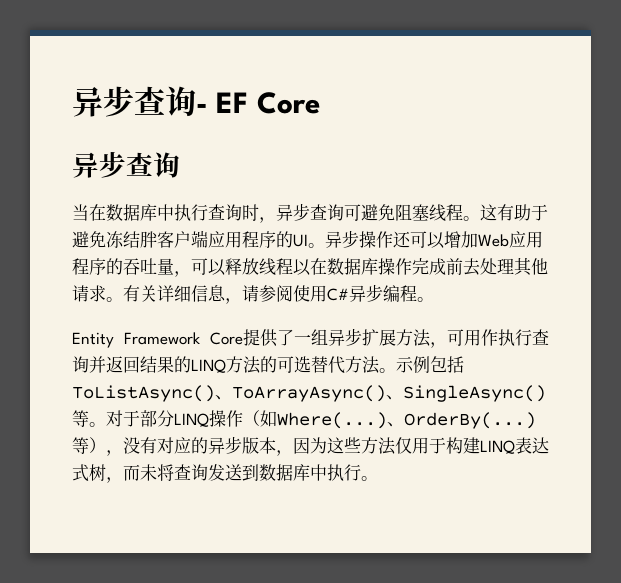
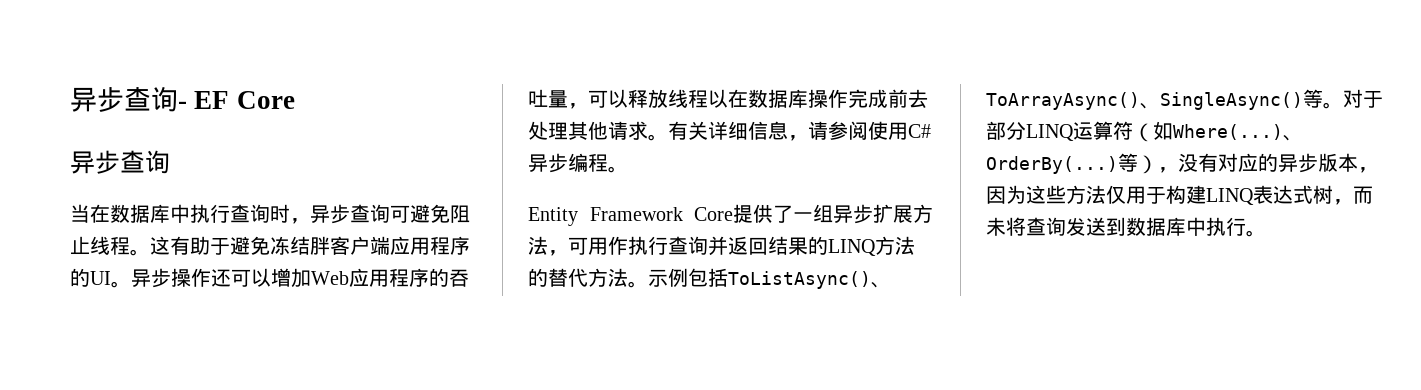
- 当在数据库中执行查询时，异步查询可避免阻塞线程。
+ 当在数据库中执行查询时，异步查询可避免阻止线程。
- Entity Framework Core提供了一组异步扩展方法，可用作执行查询并返回结果的LINQ方法的可选替代方法。
+ Entity Framework Core提供了一组异步扩展方法，可用作执行查询并返回结果的LINQ方法的替代方法。
- 对于部分LINQ操作（如Where(...)
+ 对于部分LINQ运算符（如Where(...)

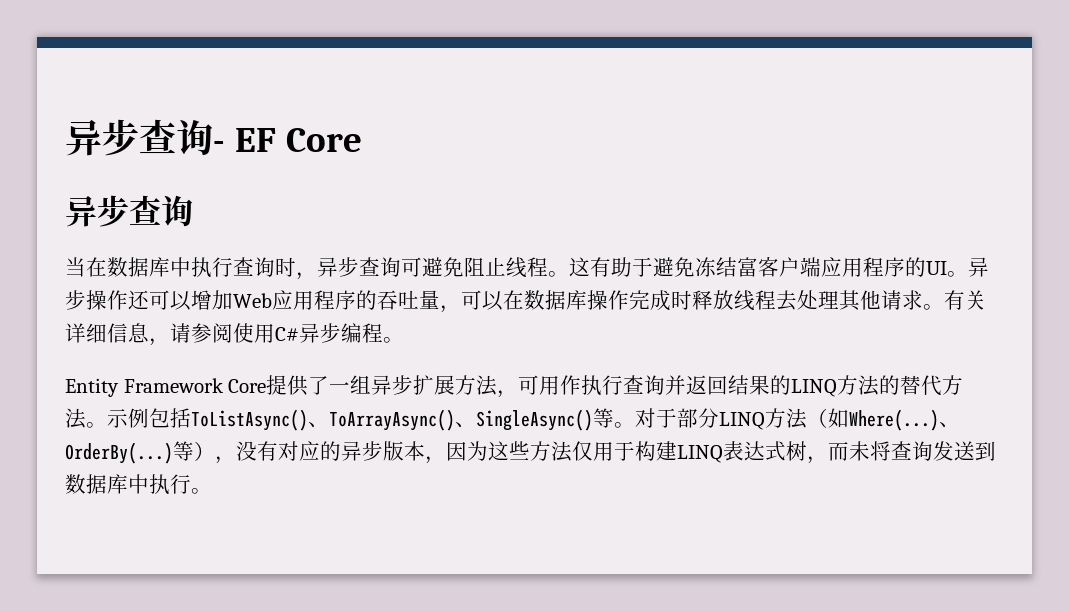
- 这有助于避免冻结胖客户端应用程序的UI。
+ 这有助于避免冻结富客户端应用程序的UI。
- 异步操作还可以增加Web应用程序的吞吐量，可以释放线程以在数据库操作完成前去处理其他请求。
+ 异步操作还可以增加Web应用程序的吞吐量，可以在数据库操作完成时释放线程去处理其他请求。
- 对于部分LINQ运算符（如Where(...)
+ 对于部分LINQ方法（如Where(...)

